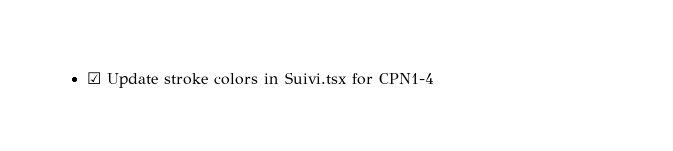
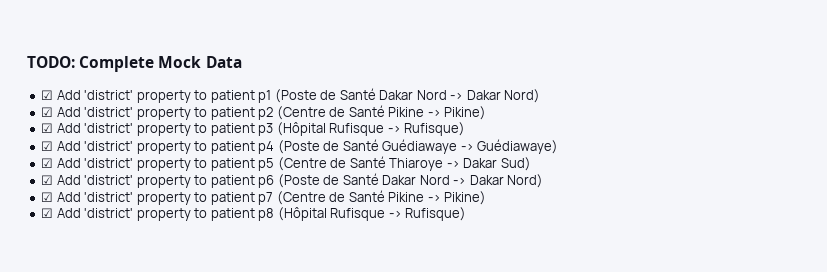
- ☑ Update stroke colors in Suivi.tsx for CPN1-4
+ TODO: Complete Mock Data
+ ☑ Add 'district' property to patient p1 (Poste de Santé Dakar Nord -> Dakar Nord)
+ ☑ Add 'district' property to patient p2 (Centre de Santé Pikine -> Pikine)
+ ☑ Add 'district' property to patient p3 (Hôpital Rufisque -> Rufisque)
+ ☑ Add 'district' property to patient p4 (Poste de Santé Guédiawaye -> Guédiawaye)
+ ☑ Add 'district' property to patient p5 (Centre de Santé Thiaroye -> Dakar Sud)
+ ☑ Add 'district' property to patient p6 (Poste de Santé Dakar Nord -> Dakar Nord)
+ ☑ Add 'district' property to patient p7 (Centre de Santé Pikine -> Pikine)
+ ☑ Add 'district' property to patient p8 (Hôpital Rufisque -> Rufisque)

